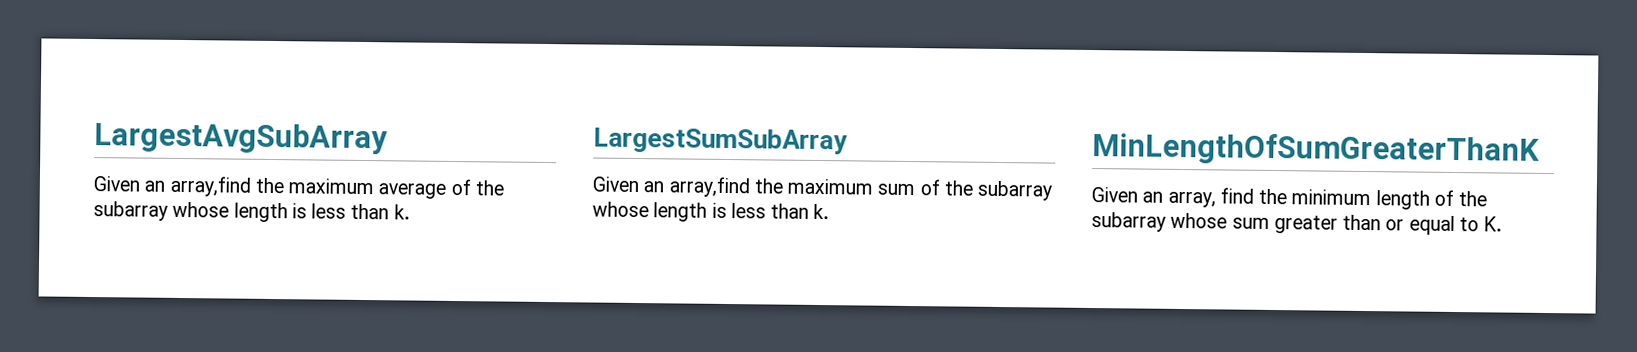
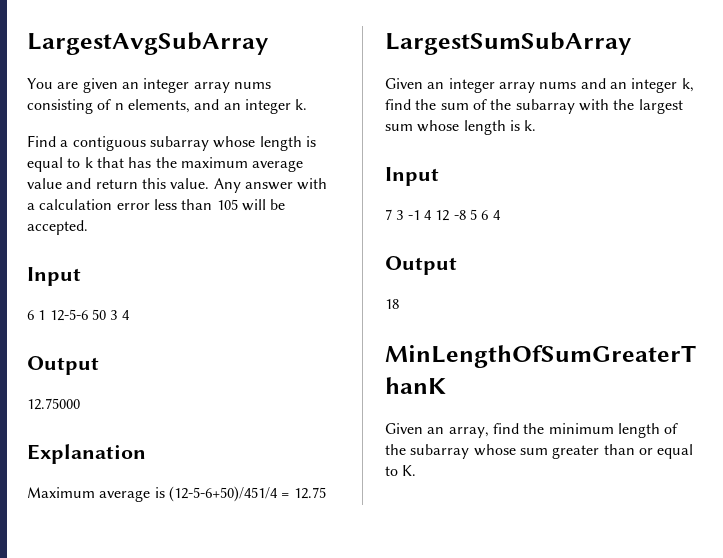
- Given an array,find the maximum average of the subarray whose length is less than k.
+ You are given an integer array nums consisting of n elements, and an integer k.
+ Find a contiguous subarray whose length is equal to k that has the maximum average value and return this value. Any answer with a calculation error less than 105 will be accepted.
+ Input
+ 6 1 12-5-6 50 3 4
+ Output
+ 12.75000
+ Explanation
+ Maximum average is (12-5-6+50)/451/4 = 12.75
  LargestSumSubArray
- Given an array,find the maximum sum of the subarray whose length is less than k.
+ Given an integer array nums and an integer k, find the sum of the subarray with the largest sum whose length is k.
+ Input
+ 7 3 -1 4 12 -8 5 6 4
+ Output
+ 18

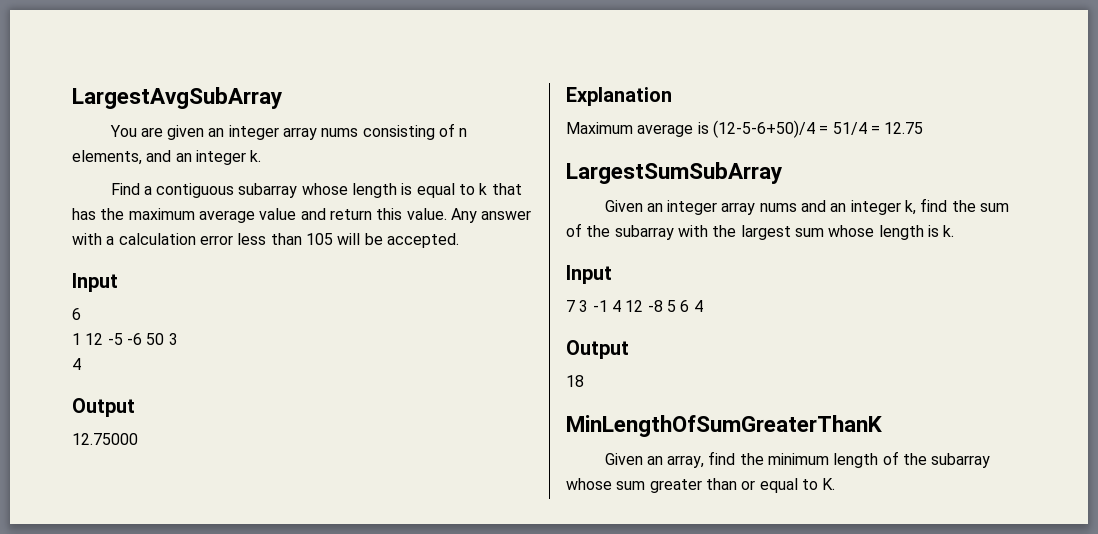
  Any answer with a calculation error less than 105 will be accepted.
  Input
- 6 1 12-5-6 50 3 4
+ 6
+ 1 12 -5 -6 50 3
+ 4
- Maximum average is (12-5-6+50)/451/4 = 12.75
+ Maximum average is (12-5-6+50)/4 = 51/4 = 12.75

